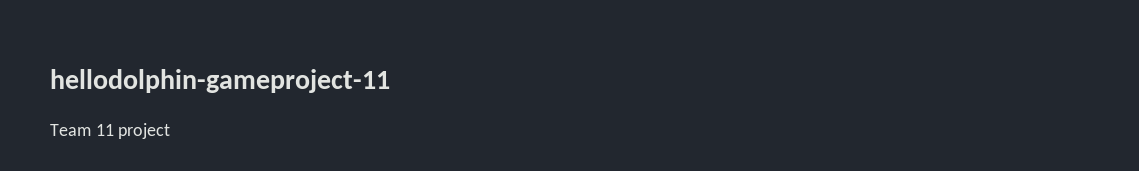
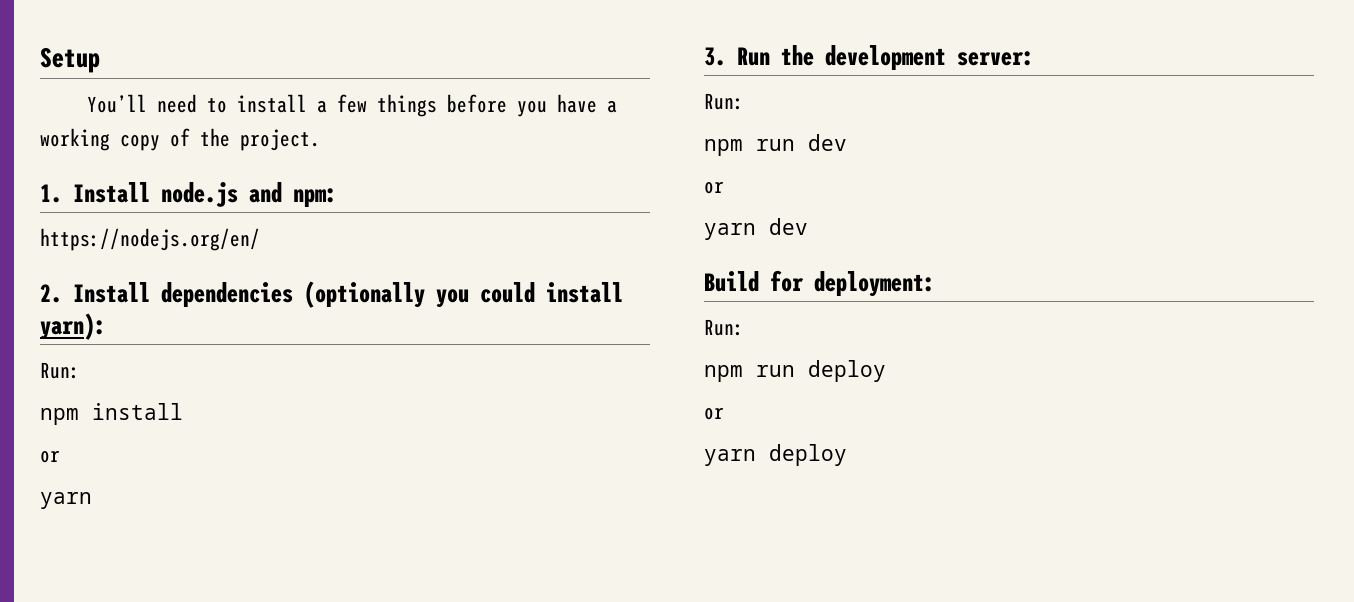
- hellodolphin-gameproject-11
- Team 11 project
+ Setup
+ You’ll need to install a few things before you have a working copy of the project.
+ 1. Install node.js and npm:
+ https://nodejs.org/en/
+ 2. Install dependencies (optionally you could install yarn):
+ Run:
+ npm install
+ or
+ yarn
+ 3. Run the development server:
+ Run:
+ npm run dev
+ or
+ yarn dev
+ Build for deployment:
+ Run:
+ npm run deploy
+ or
+ yarn deploy

